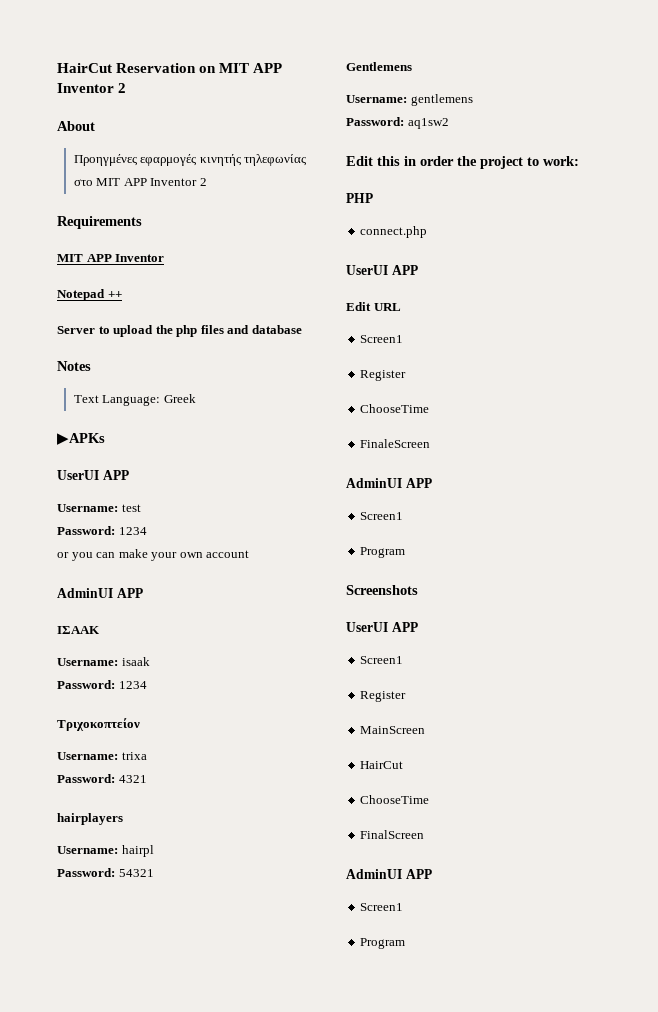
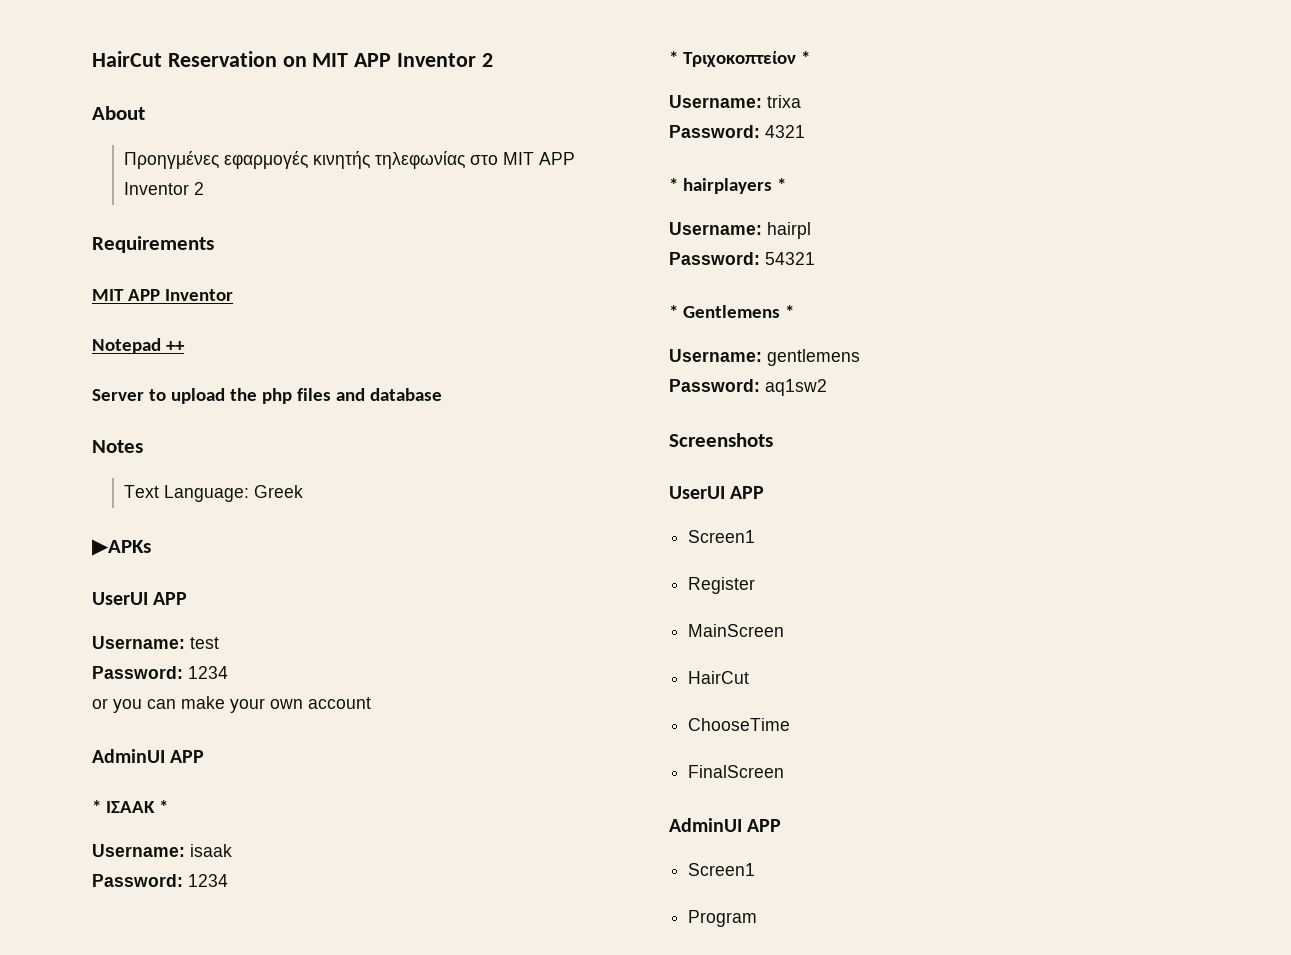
- ΙΣΑΑΚ
+ * ΙΣΑΑΚ *
- Τριχοκοπτείον
+ * Τριχοκοπτείον *
- hairplayers
+ * hairplayers *
- Gentlemens
+ * Gentlemens *
- Edit this in order the project to work:
- PHP
- connect.php
- UserUI APP
- Edit URL
- Screen1
- Register
- ChooseTime
- FinaleScreen
- AdminUI APP
- Screen1
- Program

